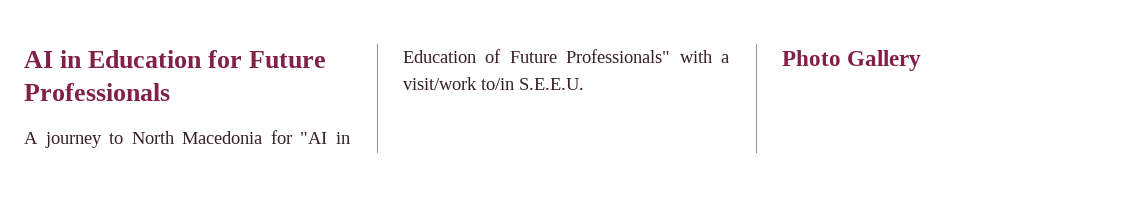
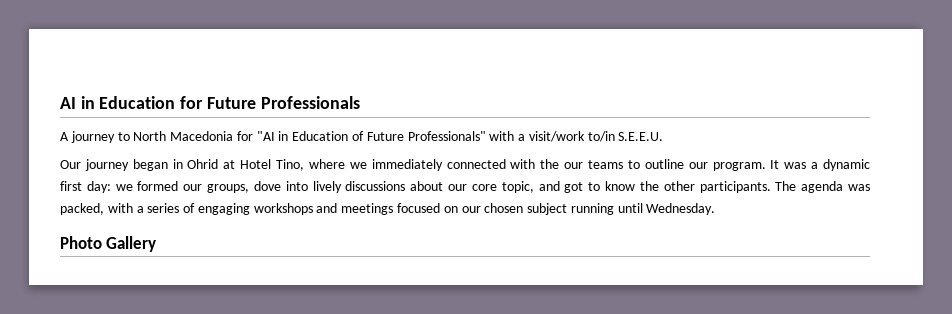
+ Our journey began in Ohrid at Hotel Tino, where we immediately connected with the our teams to outline our program. It was a dynamic first day: we formed our groups, dove into lively discussions about our core topic, and got to know the other participants. The agenda was packed, with a series of engaging workshops and meetings focused on our chosen subject running until Wednesday.

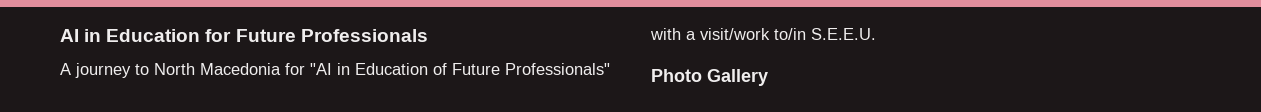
- Our journey began in Ohrid at Hotel Tino, where we immediately connected with the our teams to outline our program. It was a dynamic first day: we formed our groups, dove into lively discussions about our core topic, and got to know the other participants. The agenda was packed, with a series of engaging workshops and meetings focused on our chosen subject running until Wednesday.

